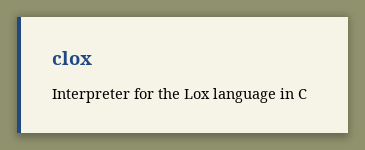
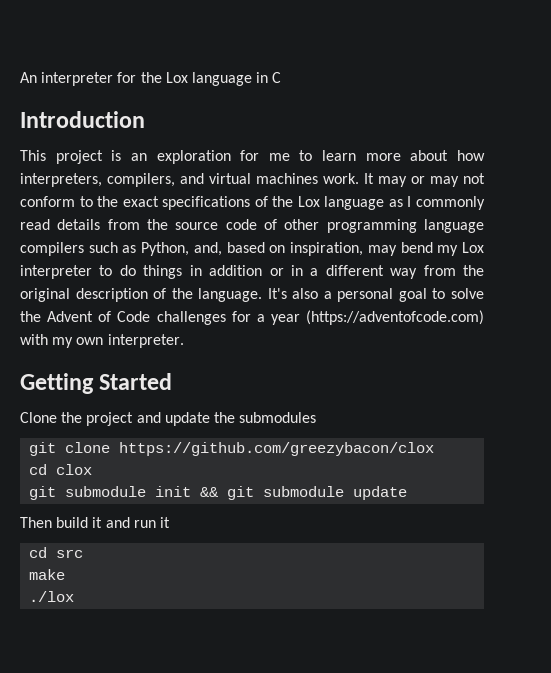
- clox
- Interpreter for the Lox language in C
+ An interpreter for the Lox language in C
+ Introduction
+ This project is an exploration for me to learn more about how interpreters, compilers, and virtual machines work. It may or may not conform to the exact specifications of the Lox language as I commonly read details from the source code of other programming language compilers such as Python, and, based on inspiration, may bend my Lox interpreter to do things in addition or in a different way from the original description of the language. It's also a personal goal to solve the Advent of Code challenges for a year (https://adventofcode.com) with my own interpreter.
+ Getting Started
+ Clone the project and update the submodules
+ git clone https://github.com/greezybacon/clox
+ cd clox
+ git submodule init && git submodule update
+ Then build it and run it
+ cd src
+ make
+ ./lox

